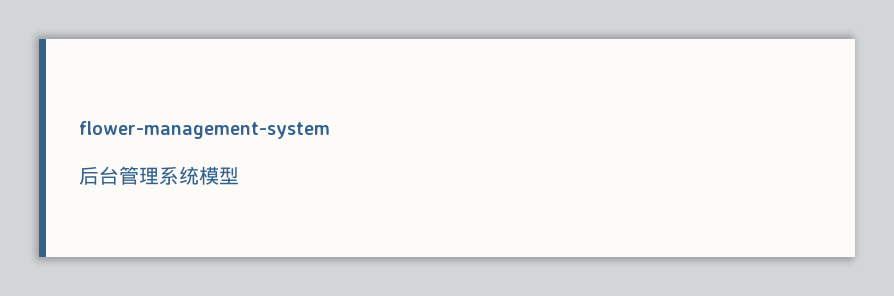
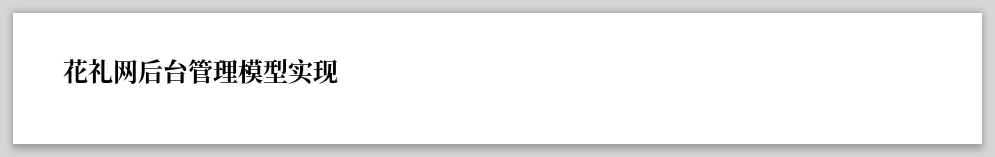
- flower-management-system
- 后台管理系统模型
+ 花礼网后台管理模型实现

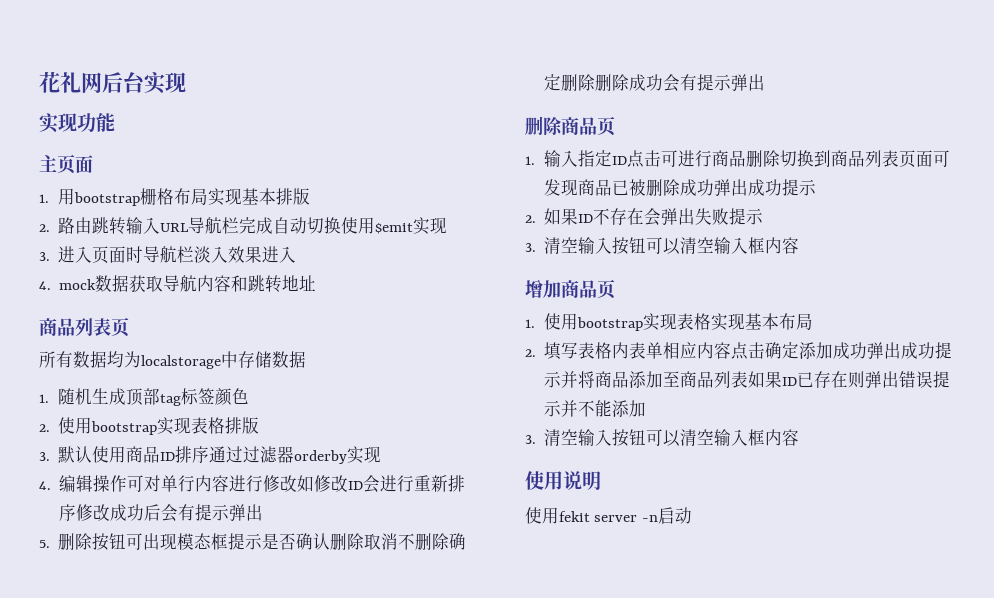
- 花礼网后台管理模型实现
+ 花礼网后台实现
+ 实现功能
+ 主页面
+ 1.用bootstrap栅格布局实现基本排版
+ 2.路由跳转输入URL导航栏完成自动切换使用$emit实现
+ 3.进入页面时导航栏淡入效果进入
+ 4. mock数据获取导航内容和跳转地址
+ 商品列表页
+ 所有数据均为localstorage中存储数据
+ 1.随机生成顶部tag标签颜色
+ 2.使用bootstrap实现表格排版
+ 3.默认使用商品ID排序通过过滤器orderby实现
+ 4.编辑操作可对单行内容进行修改如修改ID会进行重新排序修改成功后会有提示弹出
+ 5.删除按钮可出现模态框提示是否确认删除取消不删除确定删除删除成功会有提示弹出
+ 删除商品页
+ 1.输入指定ID点击可进行商品删除切换到商品列表页面可发现商品已被删除成功弹出成功提示
+ 2.如果ID不存在会弹出失败提示
+ 3.清空输入按钮可以清空输入框内容
+ 增加商品页
+ 1.使用bootstrap实现表格实现基本布局
+ 2.填写表格内表单相应内容点击确定添加成功弹出成功提示并将商品添加至商品列表如果ID已存在则弹出错误提示并不能添加
+ 3.清空输入按钮可以清空输入框内容
+ 使用说明
+ 使用fekit server -n启动

